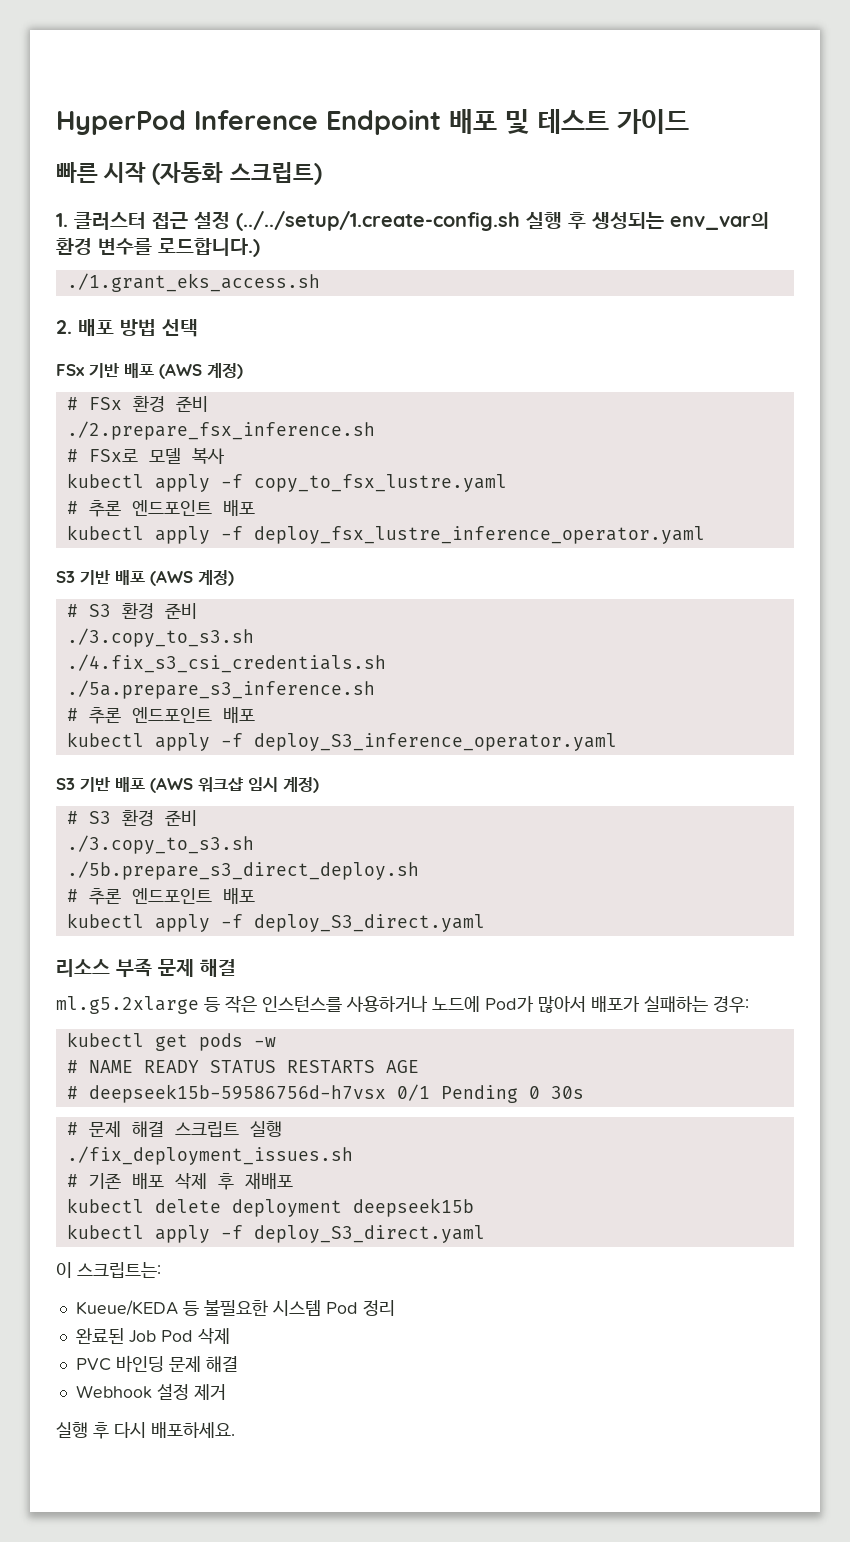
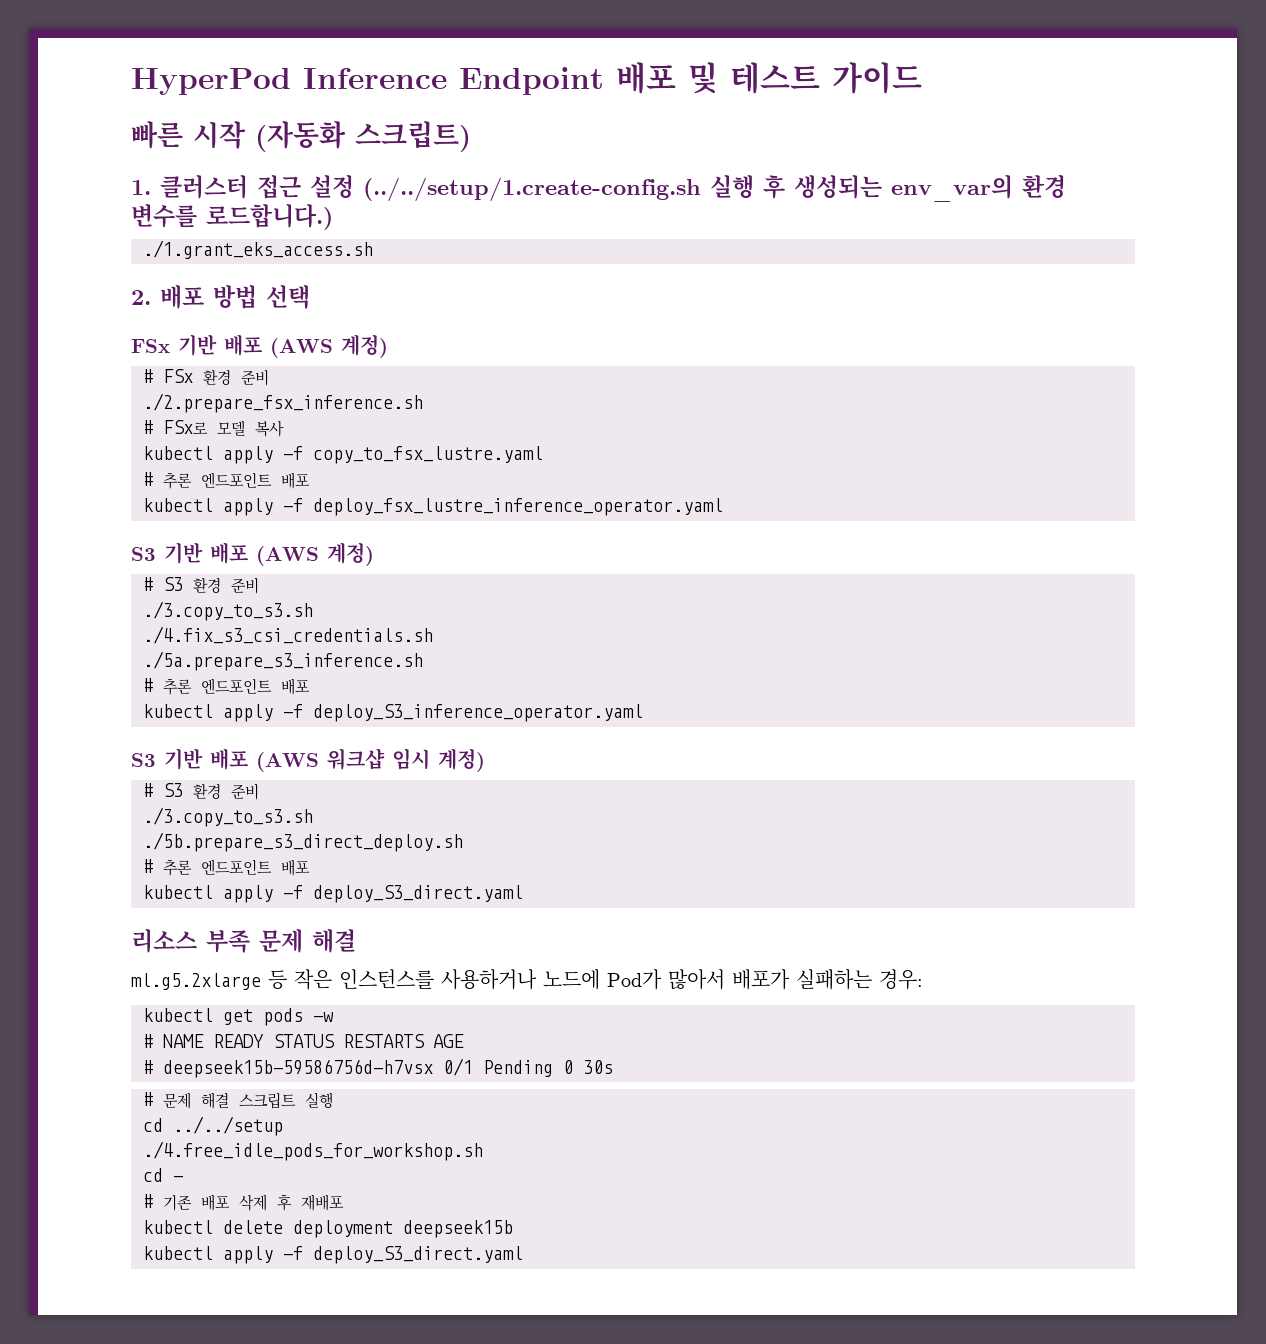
- ./fix_deployment_issues.sh
+ cd ../../setup
+ ./4.free_idle_pods_for_workshop.sh
+ cd -
- 이 스크립트는:
- Kueue/KEDA 등 불필요한 시스템 Pod 정리
- 완료된 Job Pod 삭제
- PVC 바인딩 문제 해결
- Webhook 설정 제거
- 실행 후 다시 배포하세요.

